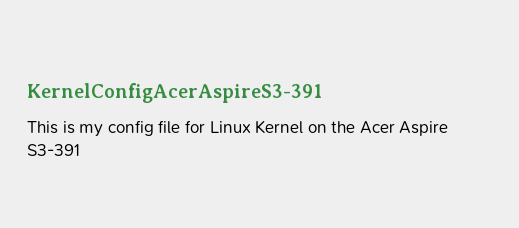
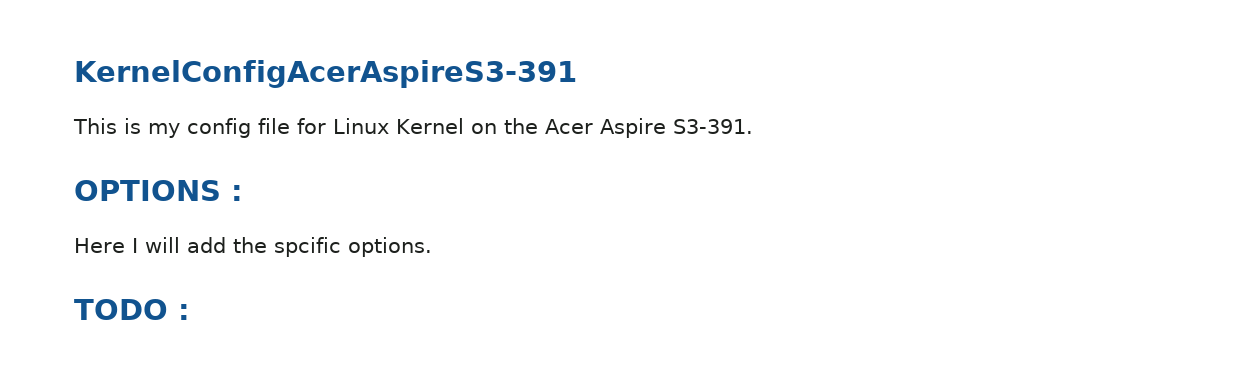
- This is my config file for Linux Kernel on the Acer Aspire S3-391
+ This is my config file for Linux Kernel on the Acer Aspire S3-391.
+ OPTIONS :
+ Here I will add the spcific options.
+ TODO :

